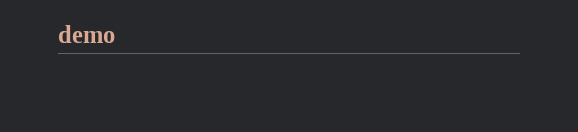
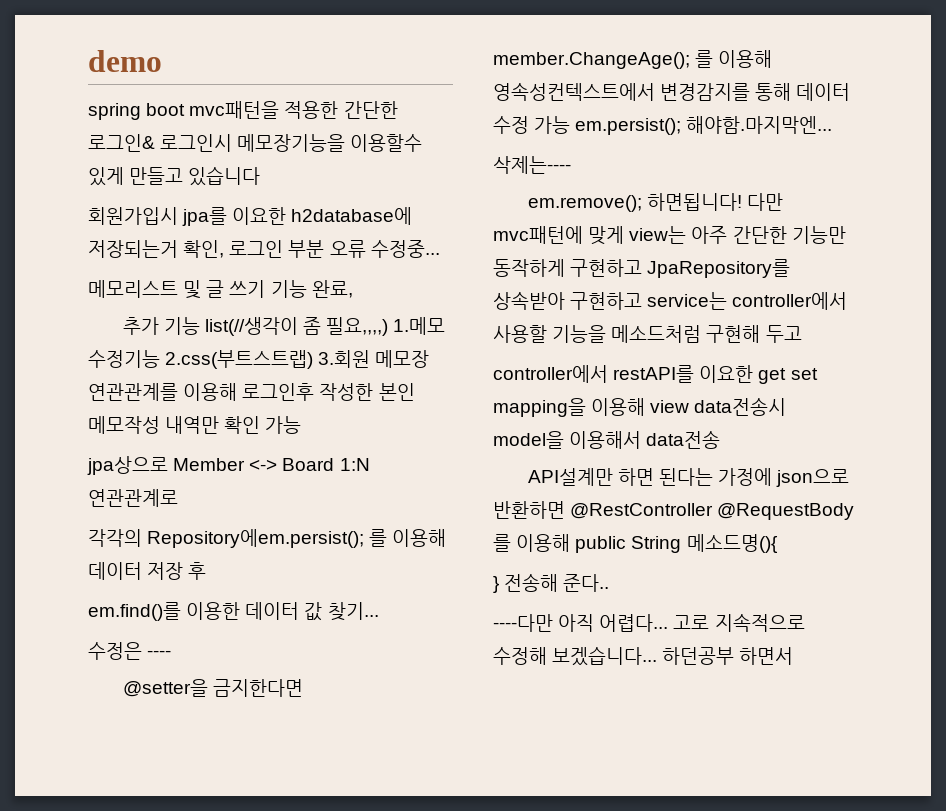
+ spring boot mvc패턴을 적용한 간단한 로그인& 로그인시 메모장기능을 이용할수 있게 만들고 있습니다
+ 회원가입시 jpa를 이요한 h2database에 저장되는거 확인, 로그인 부분 오류 수정중...
+ 메모리스트 및 글 쓰기 기능 완료,
+ 추가 기능 list(//생각이 좀 필요,,,,) 1.메모 수정기능 2.css(부트스트랩) 3.회원 메모장 연관관계를 이용해 로그인후 작성한 본인 메모작성 내역만 확인 가능
+ jpa상으로 Member <-> Board 1:N 연관관계로
+ 각각의 Repository에em.persist(); 를 이용해 데이터 저장 후
+ em.find()를 이용한 데이터 값 찾기...
+ 수정은 ----
+ @setter을 금지한다면 member.ChangeAge(); 를 이용해 영속성컨텍스트에서 변경감지를 통해 데이터 수정 가능 em.persist(); 해야함.마지막엔...
+ 삭제는----
+ em.remove(); 하면됩니다! 다만 mvc패턴에 맞게 view는 아주 간단한 기능만 동작하게 구현하고 JpaRepository를 상속받아 구현하고 service는 controller에서 사용할 기능을 메소드처럼 구현해 두고
+ controller에서 restAPI를 이요한 get set mapping을 이용해 view data전송시 model을 이용해서 data전송
+ API설계만 하면 된다는 가정에 json으로 반환하면 @RestController @RequestBody 를 이용해 public String 메소드명(){
+ } 전송해 준다..
+ ----다만 아직 어렵다... 고로 지속적으로 수정해 보겠습니다... 하던공부 하면서

